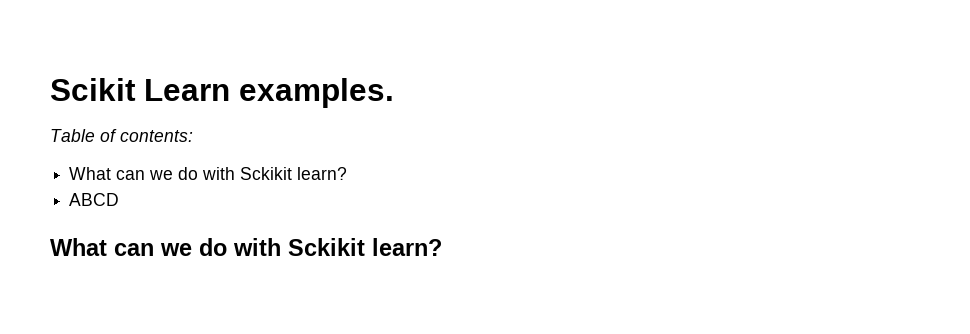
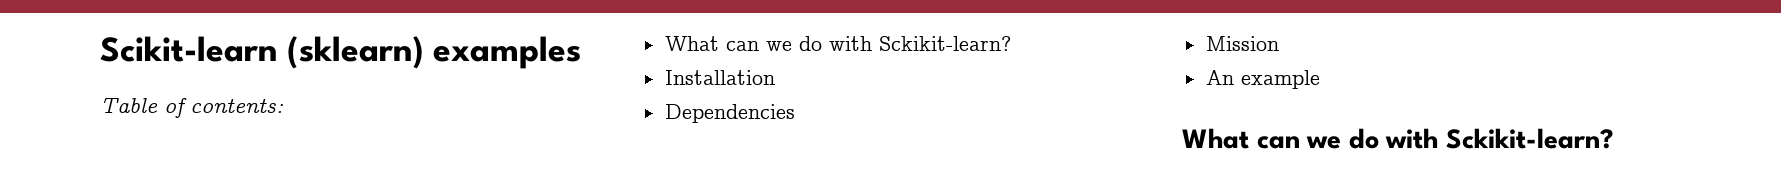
- Scikit Learn examples.
+ Scikit-learn (sklearn) examples
  Table of contents:
- What can we do with Sckikit learn?
- ABCD
- What can we do with Sckikit learn?
+ What can we do with Sckikit-learn?
+ Installation
+ Dependencies
+ Mission
+ An example
+ What can we do with Sckikit-learn?

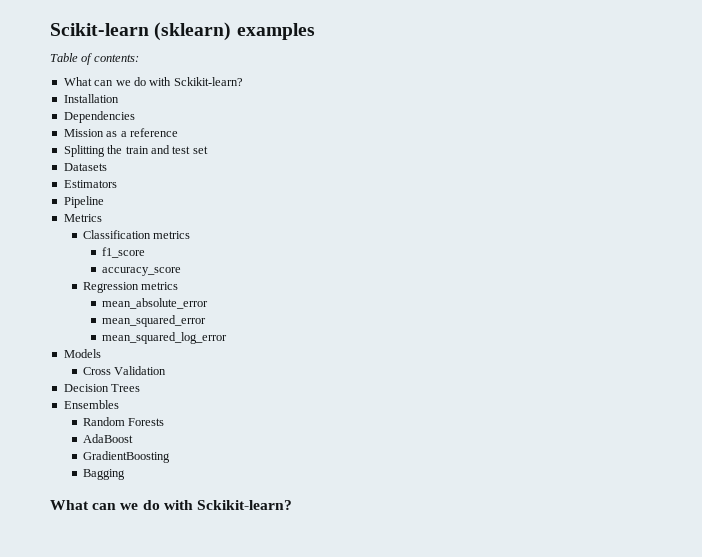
- Mission
- An example
+ Mission as a reference
+ Splitting the train and test set
+ Datasets
+ Estimators
+ Pipeline
+ Metrics
+ Classification metrics
+ f1_score
+ accuracy_score
+ Regression metrics
+ mean_absolute_error
+ mean_squared_error
+ mean_squared_log_error
+ Models
+ Cross Validation
+ Decision Trees
+ Ensembles
+ Random Forests
+ AdaBoost
+ GradientBoosting
+ Bagging

